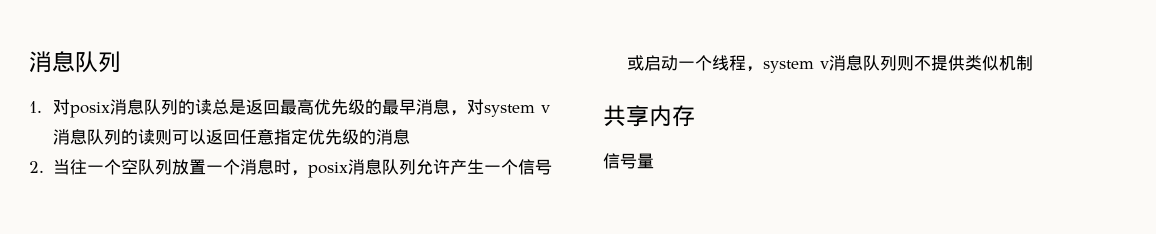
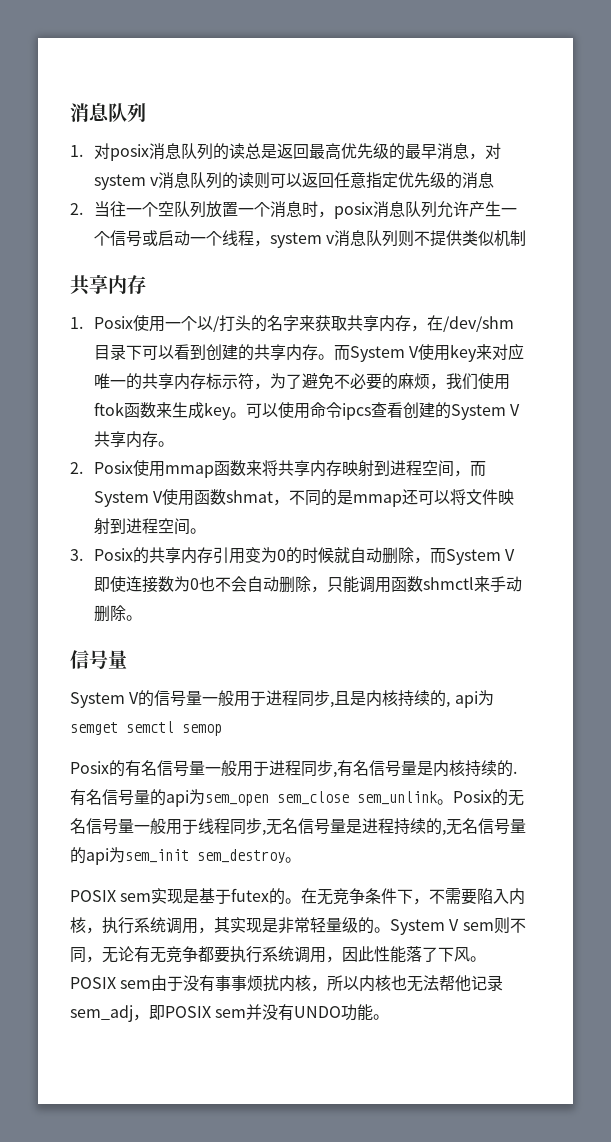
+ 1. Posix使用一个以/打头的名字来获取共享内存，在/dev/shm目录下可以看到创建的共享内存。而System V使用key来对应唯一的共享内存标示符，为了避免不必要的麻烦，我们使用ftok函数来生成key。可以使用命令ipcs查看创建的System V共享内存。
+ 2. Posix使用mmap函数来将共享内存映射到进程空间，而System V使用函数shmat，不同的是mmap还可以将文件映射到进程空间。
+ 3. Posix的共享内存引用变为0的时候就自动删除，而System V即使连接数为0也不会自动删除，只能调用函数shmctl来手动删除。
  信号量
+ System V的信号量一般用于进程同步,且是内核持续的, api为semget semctl semop
+ Posix的有名信号量一般用于进程同步,有名信号量是内核持续的.有名信号量的api为sem_open sem_close sem_unlink。Posix的无名信号量一般用于线程同步,无名信号量是进程持续的,无名信号量的api为sem_init sem_destroy。
+ POSIX sem实现是基于futex的。在无竞争条件下，不需要陷入内核，执行系统调用，其实现是非常轻量级的。System V sem则不同，无论有无竞争都要执行系统调用，因此性能落了下风。POSIX sem由于没有事事烦扰内核，所以内核也无法帮他记录sem_adj，即POSIX sem并没有UNDO功能。

